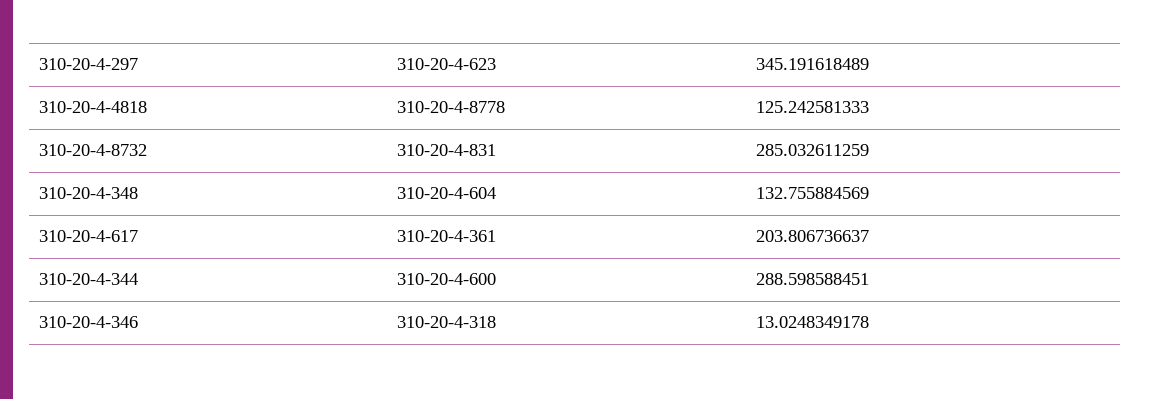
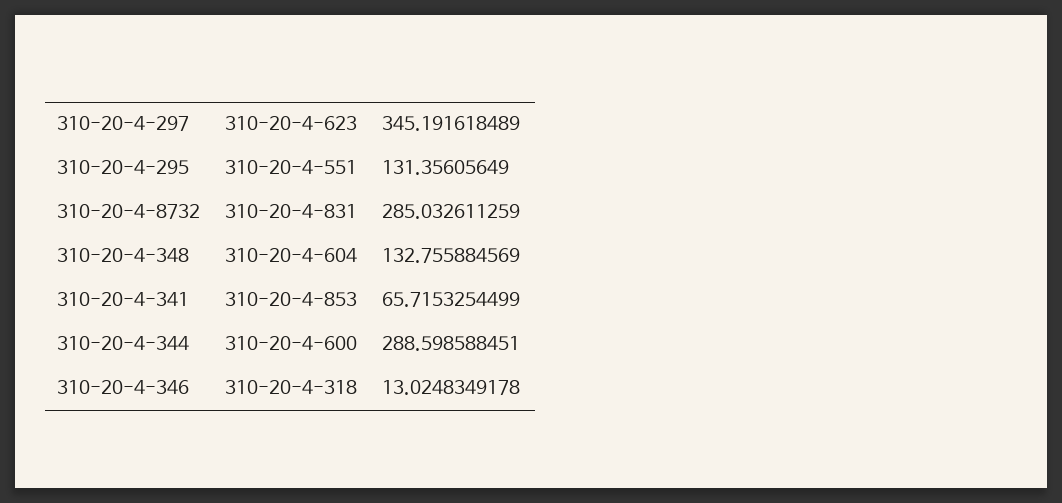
- 310-20-4-4818 | 310-20-4-8778 | 125.242581333
+ 310-20-4-295 | 310-20-4-551 | 131.35605649
- 310-20-4-617 | 310-20-4-361 | 203.806736637
+ 310-20-4-341 | 310-20-4-853 | 65.7153254499

